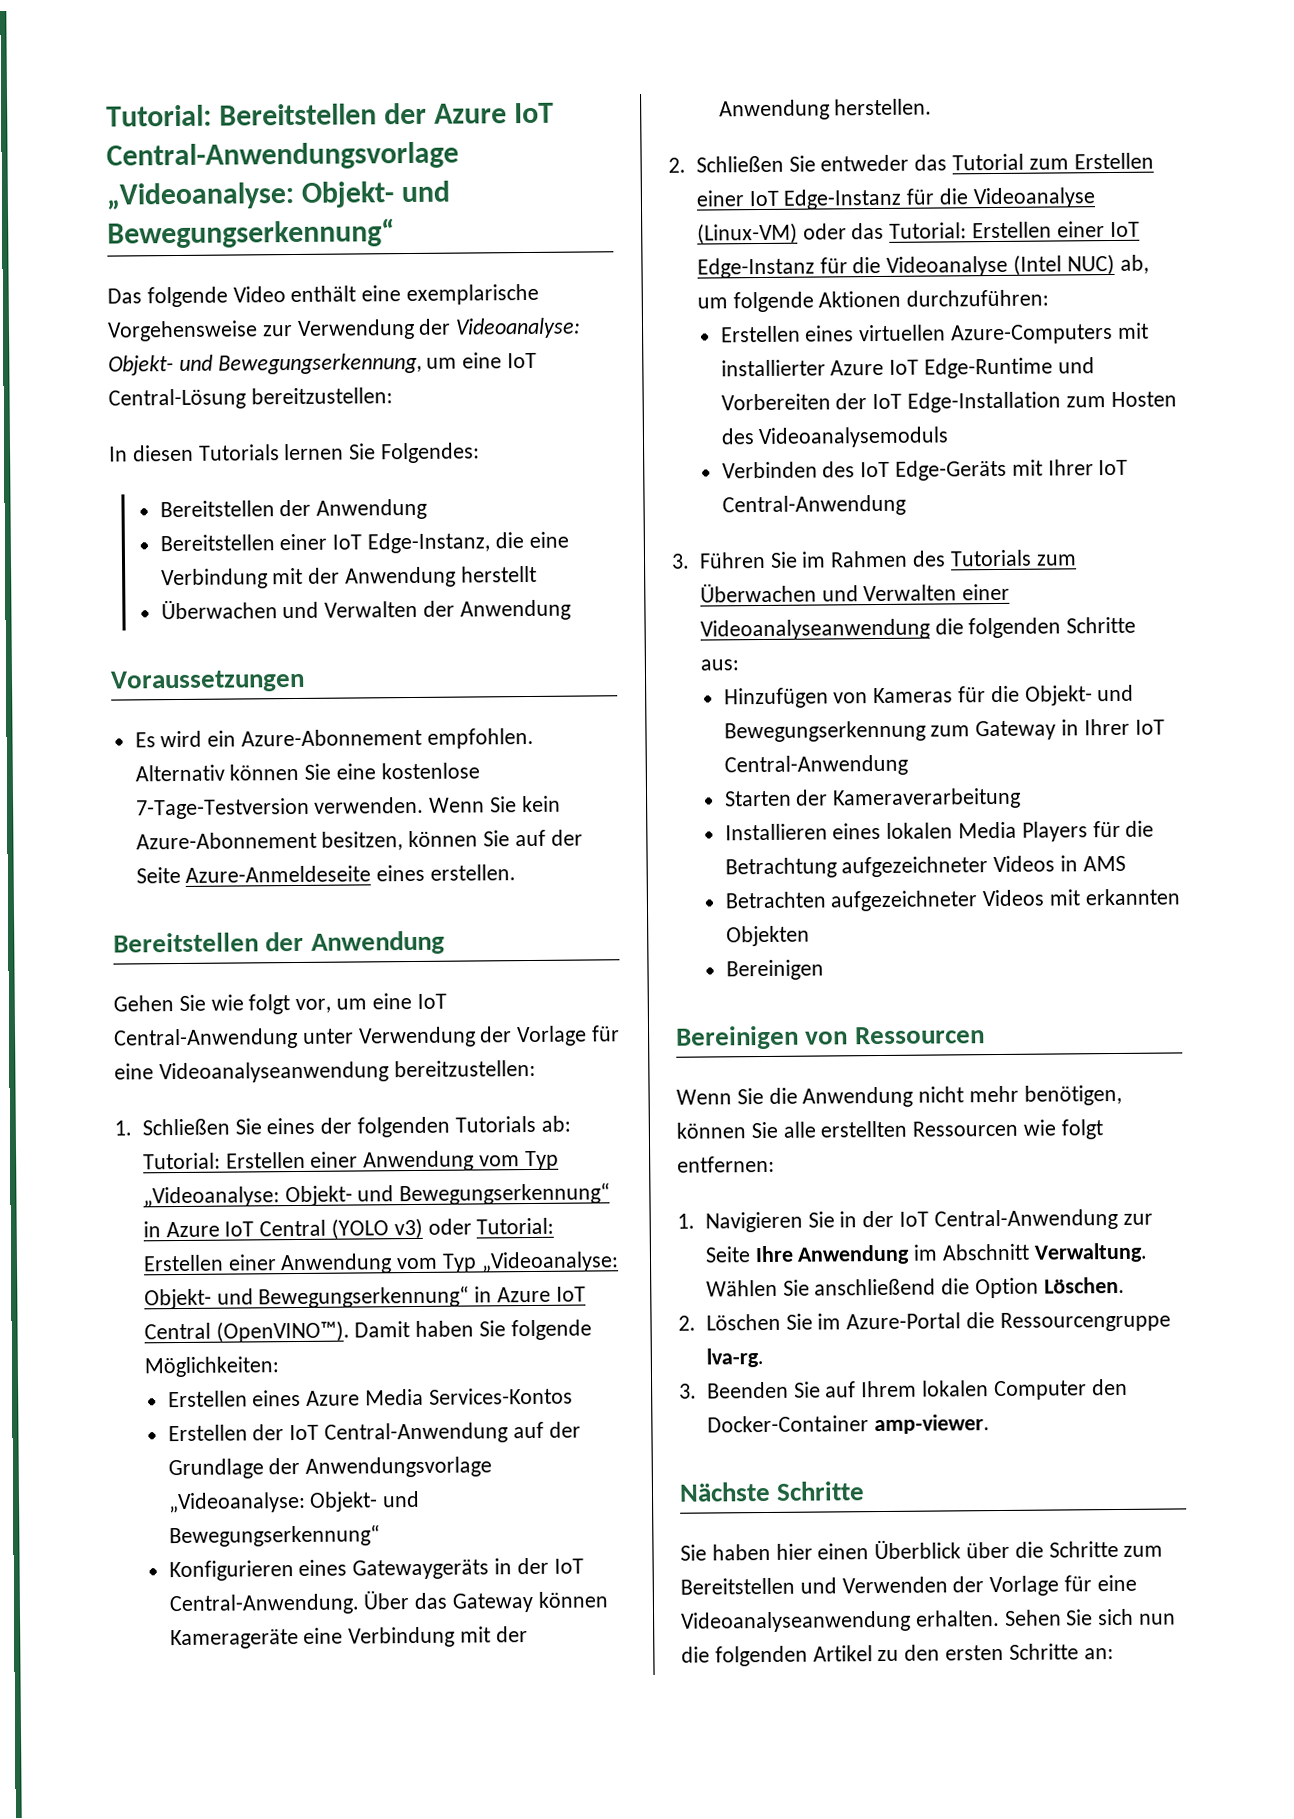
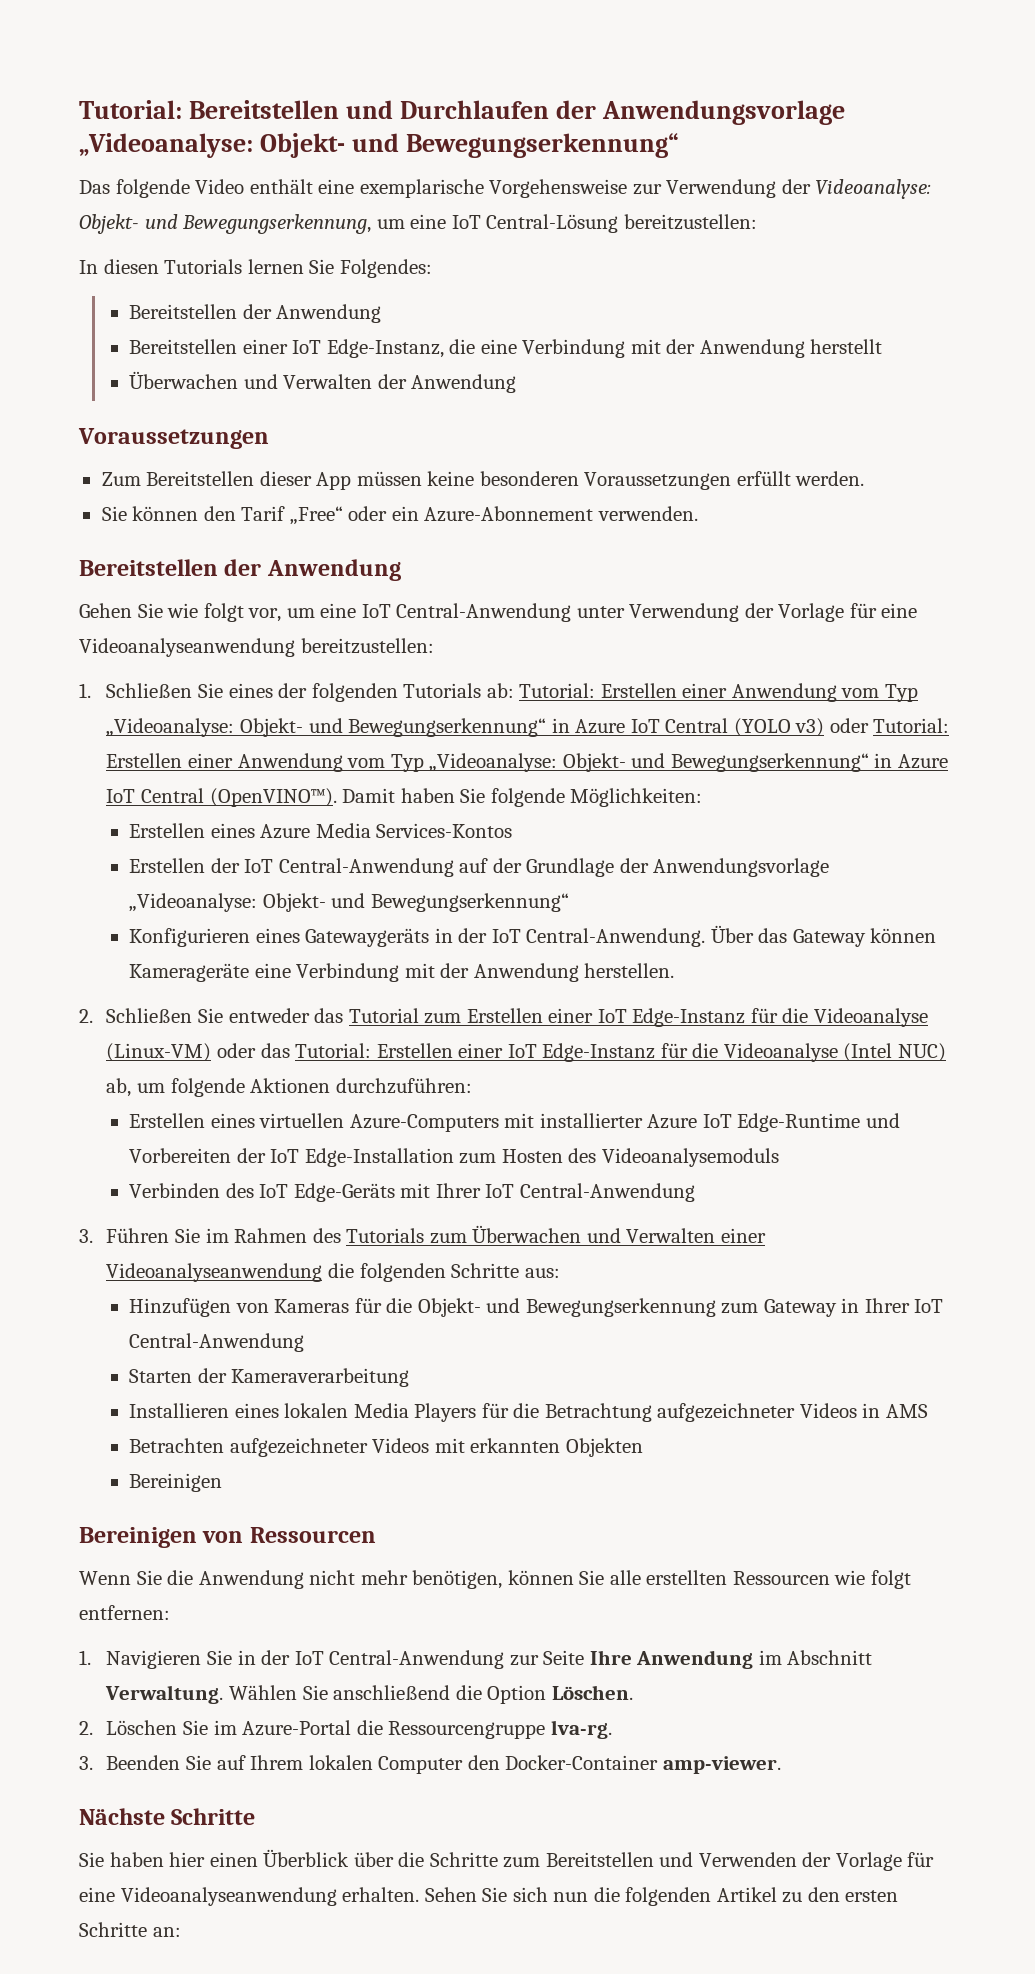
- Tutorial: Bereitstellen der Azure IoT Central-Anwendungsvorlage „Videoanalyse: Objekt- und Bewegungserkennung“
+ Tutorial: Bereitstellen und Durchlaufen der Anwendungsvorlage „Videoanalyse: Objekt- und Bewegungserkennung“
- Es wird ein Azure-Abonnement empfohlen. Alternativ können Sie eine kostenlose 7-Tage-Testversion verwenden. Wenn Sie kein Azure-Abonnement besitzen, können Sie auf der Seite Azure-Anmeldeseite eines erstellen.
+ Zum Bereitstellen dieser App müssen keine besonderen Voraussetzungen erfüllt werden.
+ Sie können den Tarif „Free“ oder ein Azure-Abonnement verwenden.

